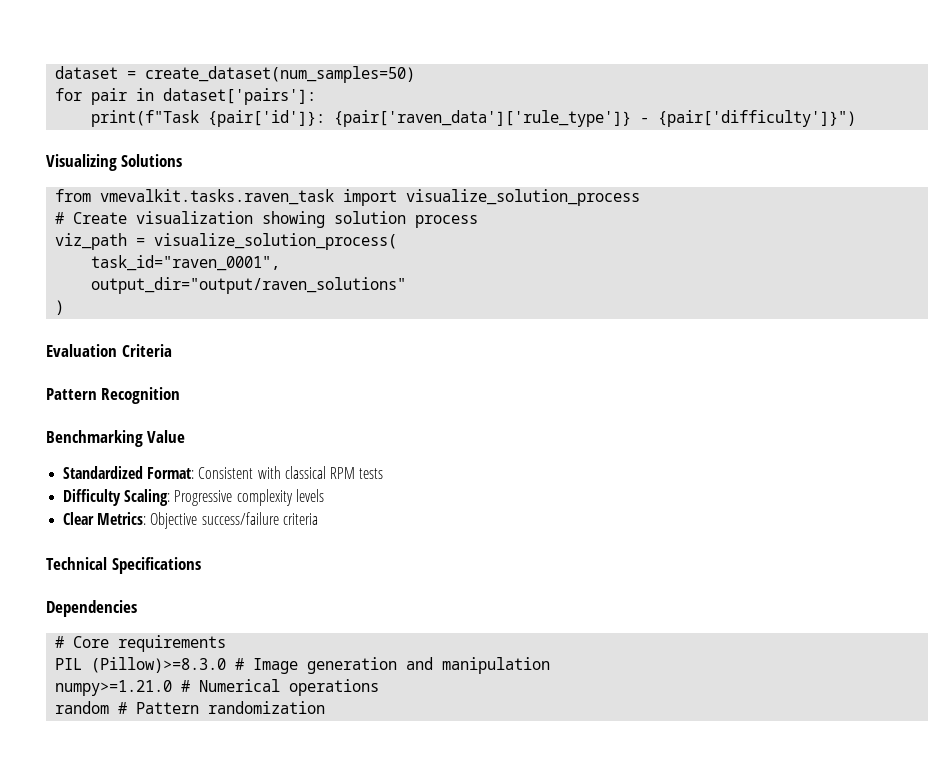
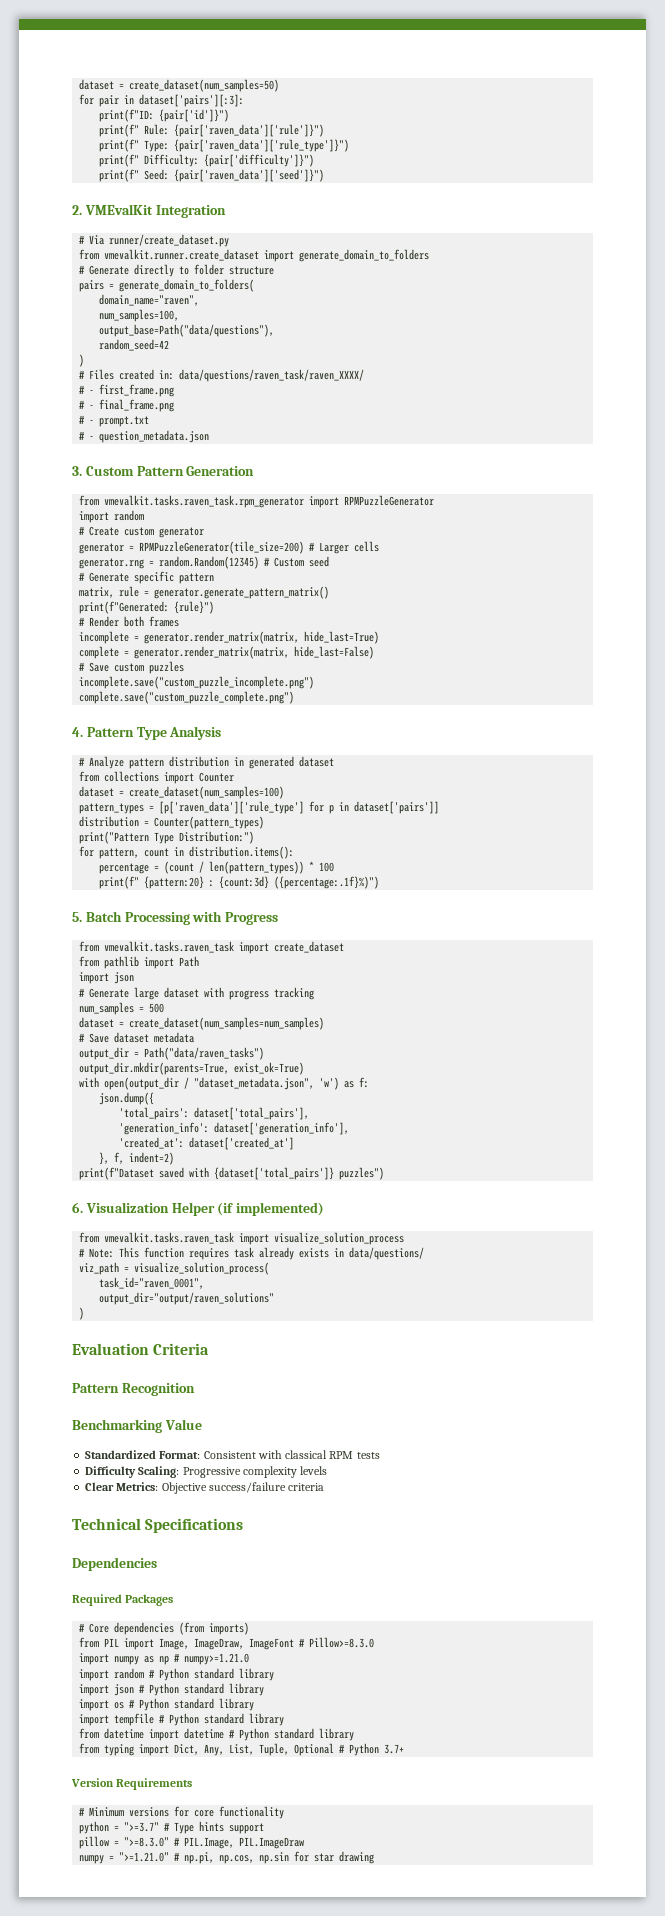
- for pair in dataset['pairs']:
- print(f"Task {pair['id']}: {pair['raven_data']['rule_type']} - {pair['difficulty']}")
- Visualizing Solutions
+ for pair in dataset['pairs'][:3]:
+ print(f"ID: {pair['id']}")
+ print(f" Rule: {pair['raven_data']['rule']}")
+ print(f" Type: {pair['raven_data']['rule_type']}")
+ print(f" Difficulty: {pair['difficulty']}")
+ print(f" Seed: {pair['raven_data']['seed']}")
+ 2. VMEvalKit Integration
+ # Via runner/create_dataset.py
+ from vmevalkit.runner.create_dataset import generate_domain_to_folders
+ # Generate directly to folder structure
+ pairs = generate_domain_to_folders(
+ domain_name="raven",
+ num_samples=100,
+ output_base=Path("data/questions"),
+ random_seed=42
+ )
+ # Files created in: data/questions/raven_task/raven_XXXX/
+ # - first_frame.png
+ # - final_frame.png
+ # - prompt.txt
+ # - question_metadata.json
+ 3. Custom Pattern Generation
+ from vmevalkit.tasks.raven_task.rpm_generator import RPMPuzzleGenerator
+ import random
+ # Create custom generator
+ generator = RPMPuzzleGenerator(tile_size=200) # Larger cells
+ generator.rng = random.Random(12345) # Custom seed
+ # Generate specific pattern
+ matrix, rule = generator.generate_pattern_matrix()
+ print(f"Generated: {rule}")
+ # Render both frames
+ incomplete = generator.render_matrix(matrix, hide_last=True)
+ complete = generator.render_matrix(matrix, hide_last=False)
+ # Save custom puzzles
+ incomplete.save("custom_puzzle_incomplete.png")
+ complete.save("custom_puzzle_complete.png")
+ 4. Pattern Type Analysis
+ # Analyze pattern distribution in generated dataset
+ from collections import Counter
+ dataset = create_dataset(num_samples=100)
+ pattern_types = [p['raven_data']['rule_type'] for p in dataset['pairs']]
+ distribution = Counter(pattern_types)
+ print("Pattern Type Distribution:")
+ for pattern, count in distribution.items():
+ percentage = (count / len(pattern_types)) * 100
+ print(f" {pattern:20} : {count:3d} ({percentage:.1f}%)")
+ 5. Batch Processing with Progress
+ from vmevalkit.tasks.raven_task import create_dataset
+ from pathlib import Path
+ import json
+ # Generate large dataset with progress tracking
+ num_samples = 500
+ dataset = create_dataset(num_samples=num_samples)
+ # Save dataset metadata
+ output_dir = Path("data/raven_tasks")
+ output_dir.mkdir(parents=True, exist_ok=True)
+ with open(output_dir / "dataset_metadata.json", 'w') as f:
+ json.dump({
+ 'total_pairs': dataset['total_pairs'],
+ 'generation_info': dataset['generation_info'],
+ 'created_at': dataset['created_at']
+ }, f, indent=2)
+ print(f"Dataset saved with {dataset['total_pairs']} puzzles")
+ 6. Visualization Helper (if implemented)
- # Create visualization showing solution process
+ # Note: This function requires task already exists in data/questions/
+ Required Packages
- # Core requirements
- PIL (Pillow)>=8.3.0 # Image generation and manipulation
- numpy>=1.21.0 # Numerical operations
- random # Pattern randomization
+ # Core dependencies (from imports)
+ from PIL import Image, ImageDraw, ImageFont # Pillow>=8.3.0
+ import numpy as np # numpy>=1.21.0
+ import random # Python standard library
+ import json # Python standard library
+ import os # Python standard library
+ import tempfile # Python standard library
+ from datetime import datetime # Python standard library
+ from typing import Dict, Any, List, Tuple, Optional # Python 3.7+
+ Version Requirements
+ # Minimum versions for core functionality
+ python = ">=3.7" # Type hints support
+ pillow = ">=8.3.0" # PIL.Image, PIL.ImageDraw
+ numpy = ">=1.21.0" # np.pi, np.cos, np.sin for star drawing

